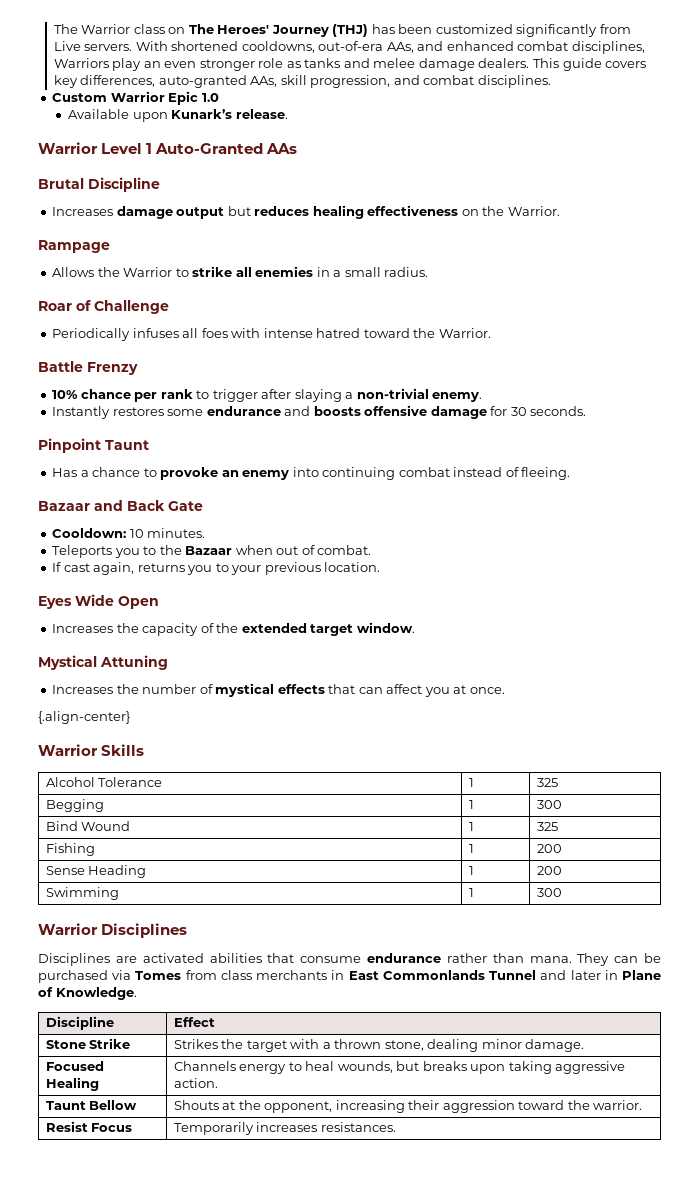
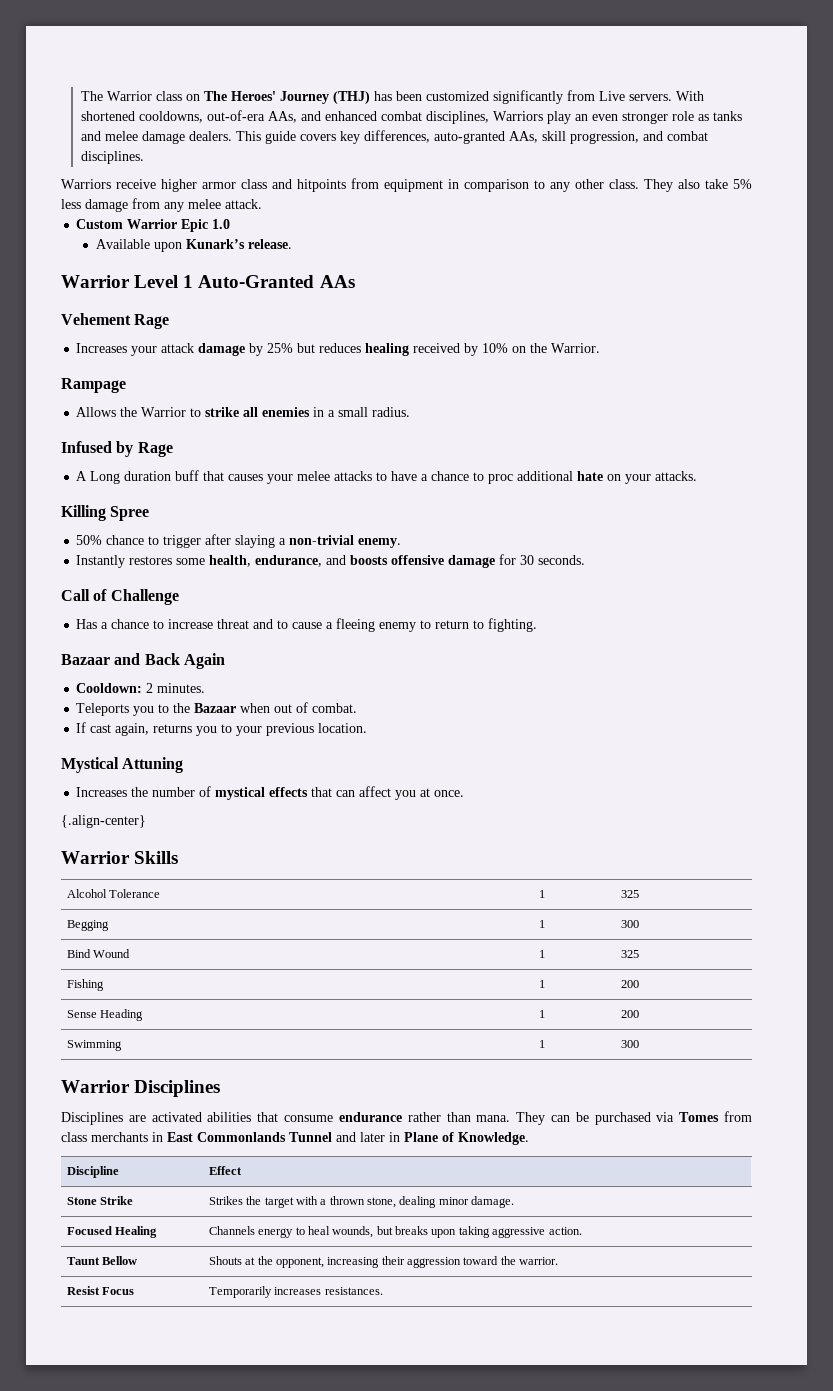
+ Warriors receive higher armor class and hitpoints from equipment in comparison to any other class. They also take 5% less damage from any melee attack.
- Brutal Discipline
- Increases damage output but reduces healing effectiveness on the Warrior.
+ Vehement Rage
+ Increases your attack damage by 25% but reduces healing received by 10% on the Warrior.
- Roar of Challenge
- Periodically infuses all foes with intense hatred toward the Warrior.
- Battle Frenzy
- 10% chance per rank to trigger after slaying a non-trivial enemy.
+ Infused by Rage
+ A Long duration buff that causes your melee attacks to have a chance to proc additional hate on your attacks.
+ Killing Spree
+ 50% chance to trigger after slaying a non-trivial enemy.
- Instantly restores some endurance and boosts offensive damage for 30 seconds.
+ Instantly restores some health, endurance, and boosts offensive damage for 30 seconds.
- Pinpoint Taunt
+ Call of Challenge
- Has a chance to provoke an enemy into continuing combat instead of fleeing.
+ Has a chance to increase threat and to cause a fleeing enemy to return to fighting.
- Bazaar and Back Gate
+ Bazaar and Back Again
- Cooldown: 10 minutes.
+ Cooldown: 2 minutes.
- Eyes Wide Open
- Increases the capacity of the extended target window.

